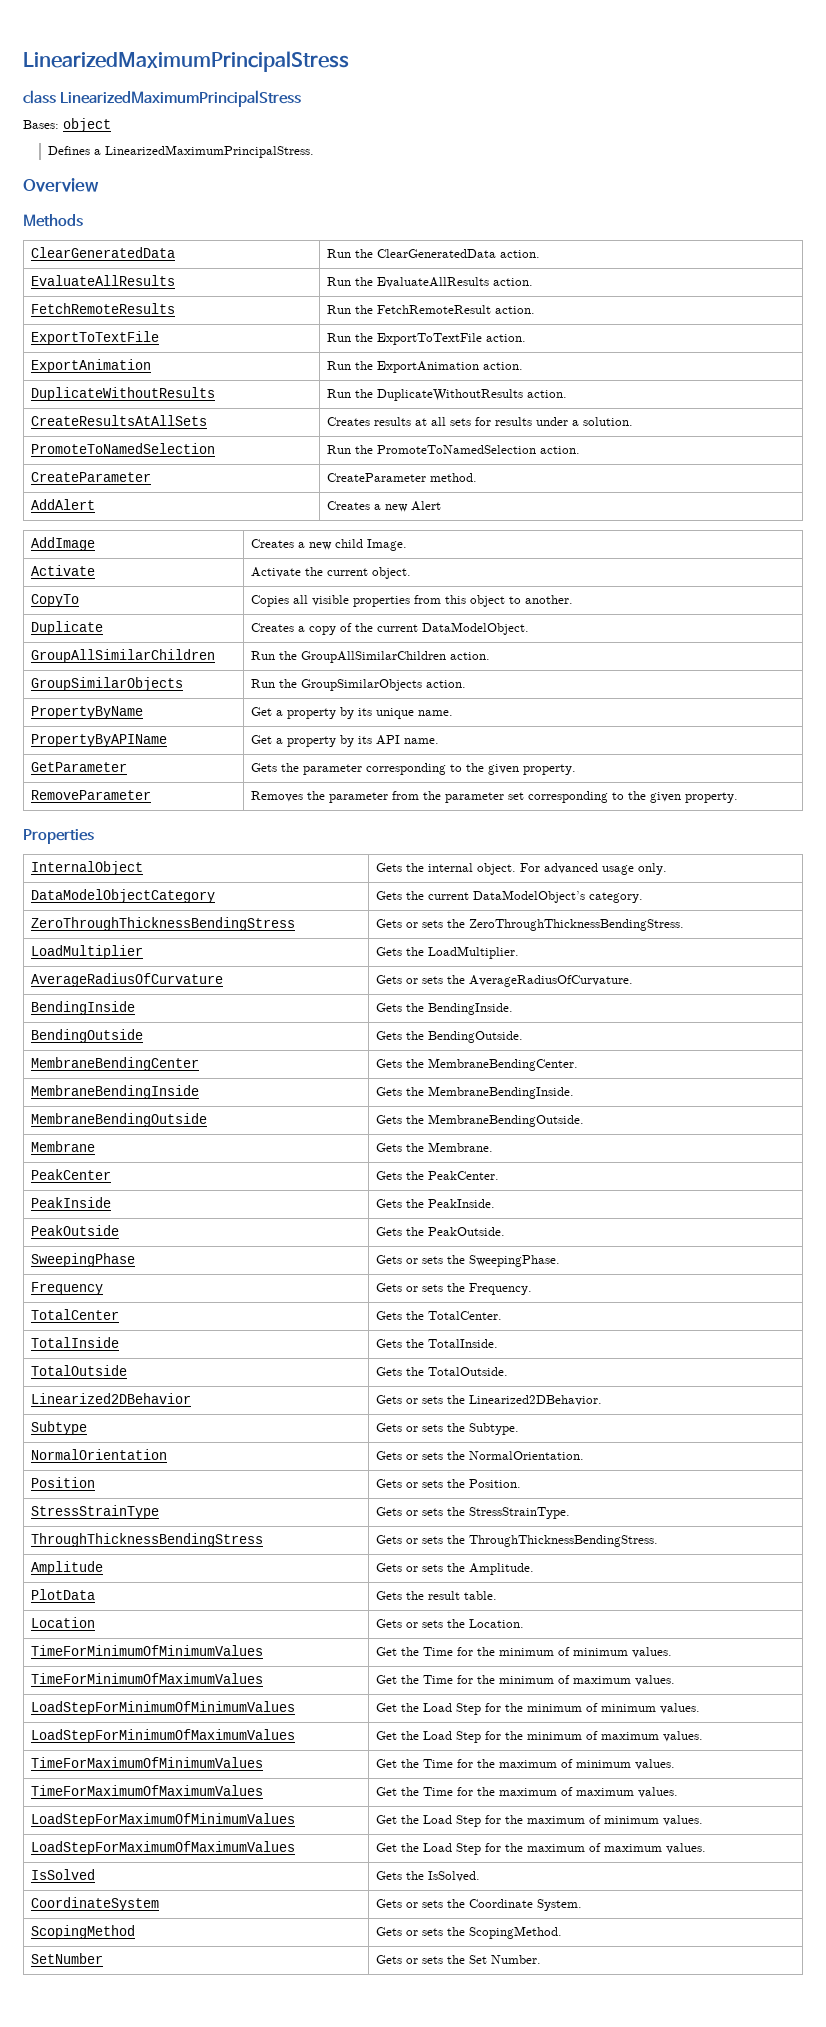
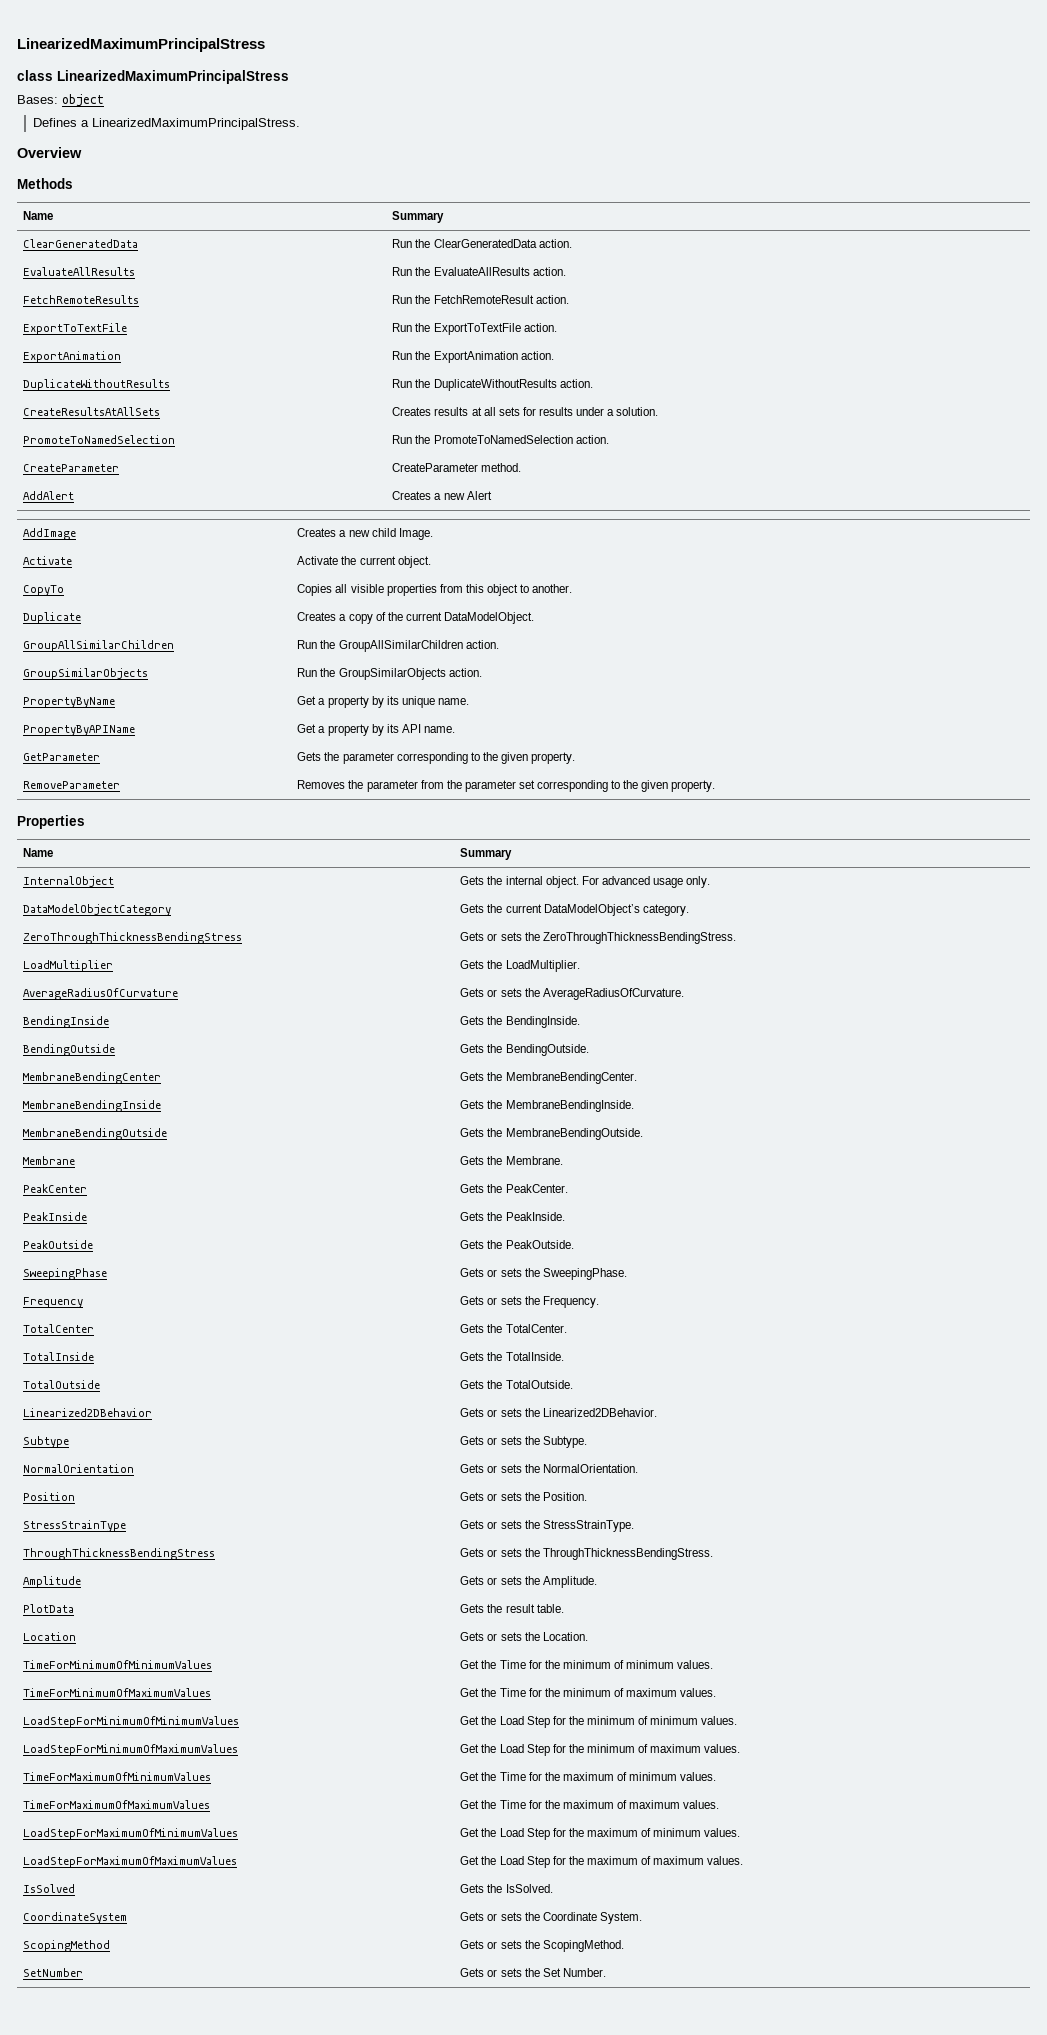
  Methods
+ Name | Summary
  Properties
+ Name | Summary

